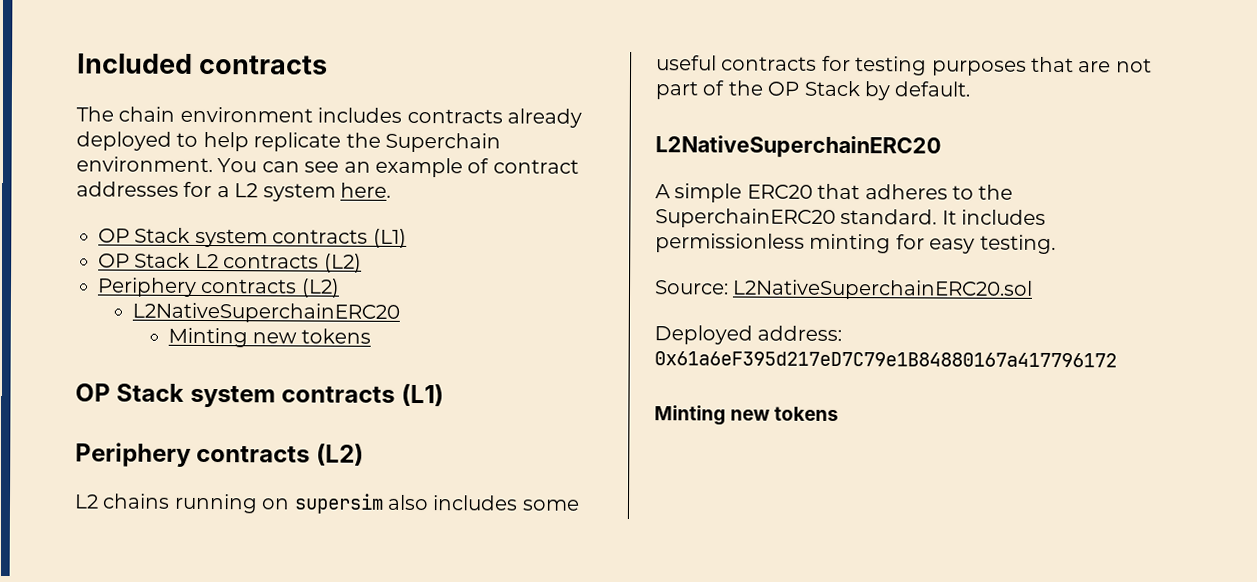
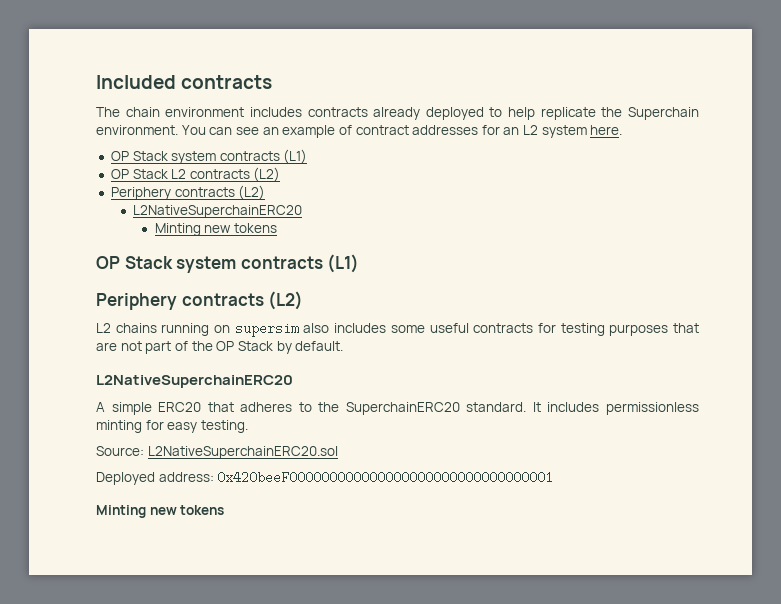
- You can see an example of contract addresses for a L2 system here.
+ You can see an example of contract addresses for an L2 system here.
- Deployed address: 0x61a6eF395d217eD7C79e1B84880167a417796172
+ Deployed address: 0x420beeF000000000000000000000000000000001

